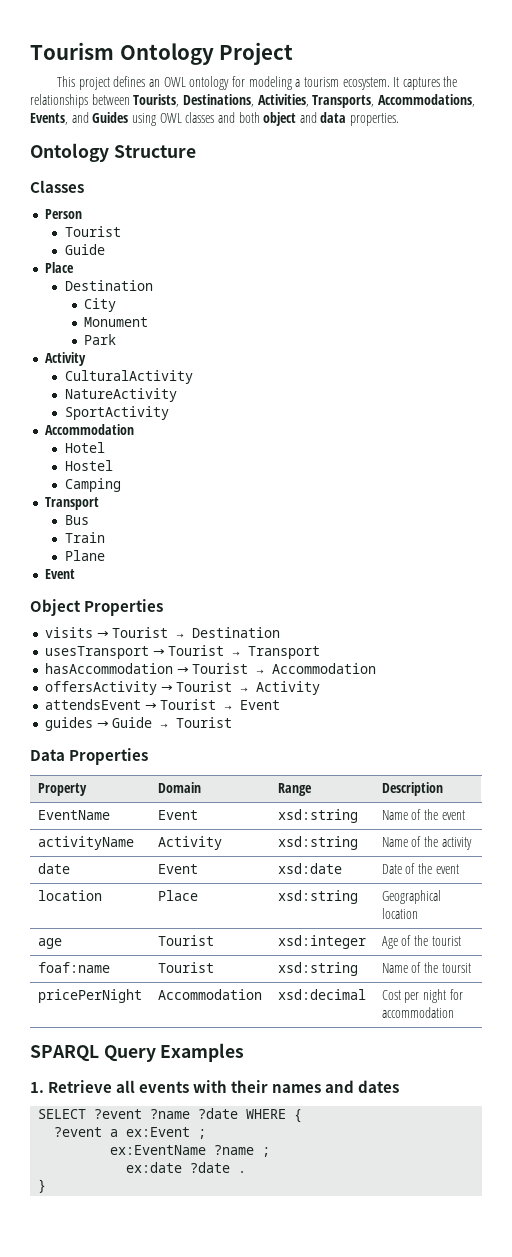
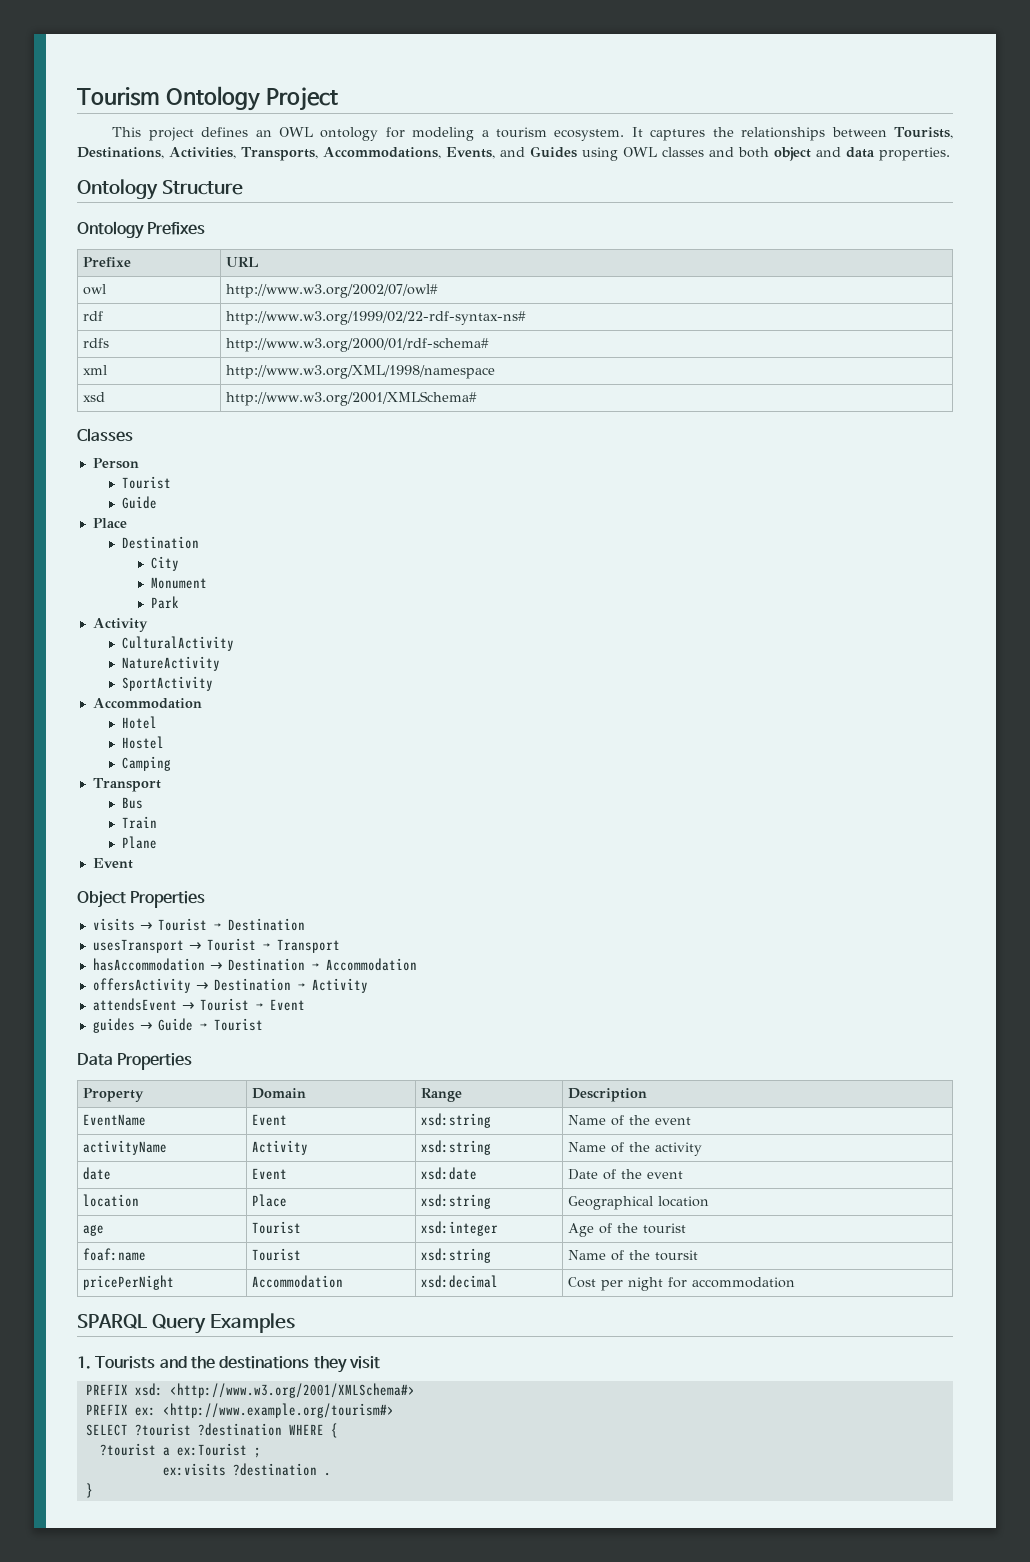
+ Ontology Prefixes
+ Prefixe | URL
+ owl | http://www.w3.org/2002/07/owl#
+ rdf | http://www.w3.org/1999/02/22-rdf-syntax-ns#
+ rdfs | http://www.w3.org/2000/01/rdf-schema#
+ xml | http://www.w3.org/XML/1998/namespace
+ xsd | http://www.w3.org/2001/XMLSchema#
- hasAccommodation → Tourist → Accommodation
+ hasAccommodation → Destination → Accommodation
- offersActivity → Tourist → Activity
+ offersActivity → Destination → Activity
- 1. Retrieve all events with their names and dates
- SELECT ?event ?name ?date WHERE {
- ?event a ex:Event ;
- ex:EventName ?name ;
- ex:date ?date .
+ 1. Tourists and the destinations they visit
+ PREFIX xsd: <http://www.w3.org/2001/XMLSchema#>
+ PREFIX ex: <http://www.example.org/tourism#>
+ SELECT ?tourist ?destination WHERE {
+ ?tourist a ex:Tourist ;
+ ex:visits ?destination .

